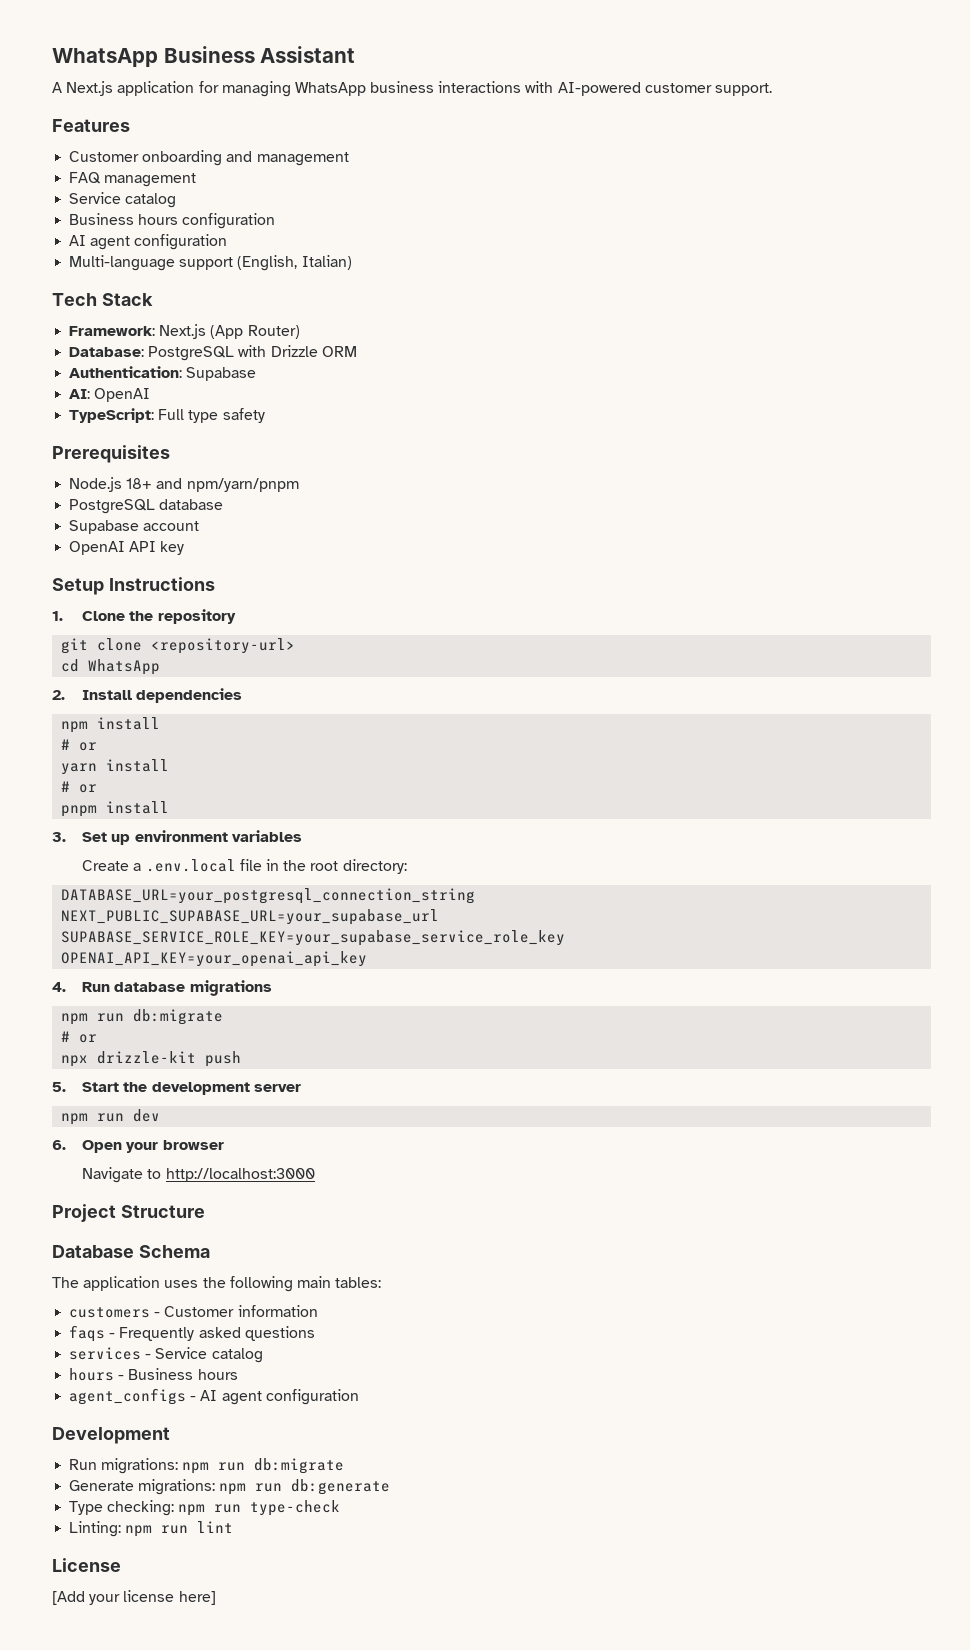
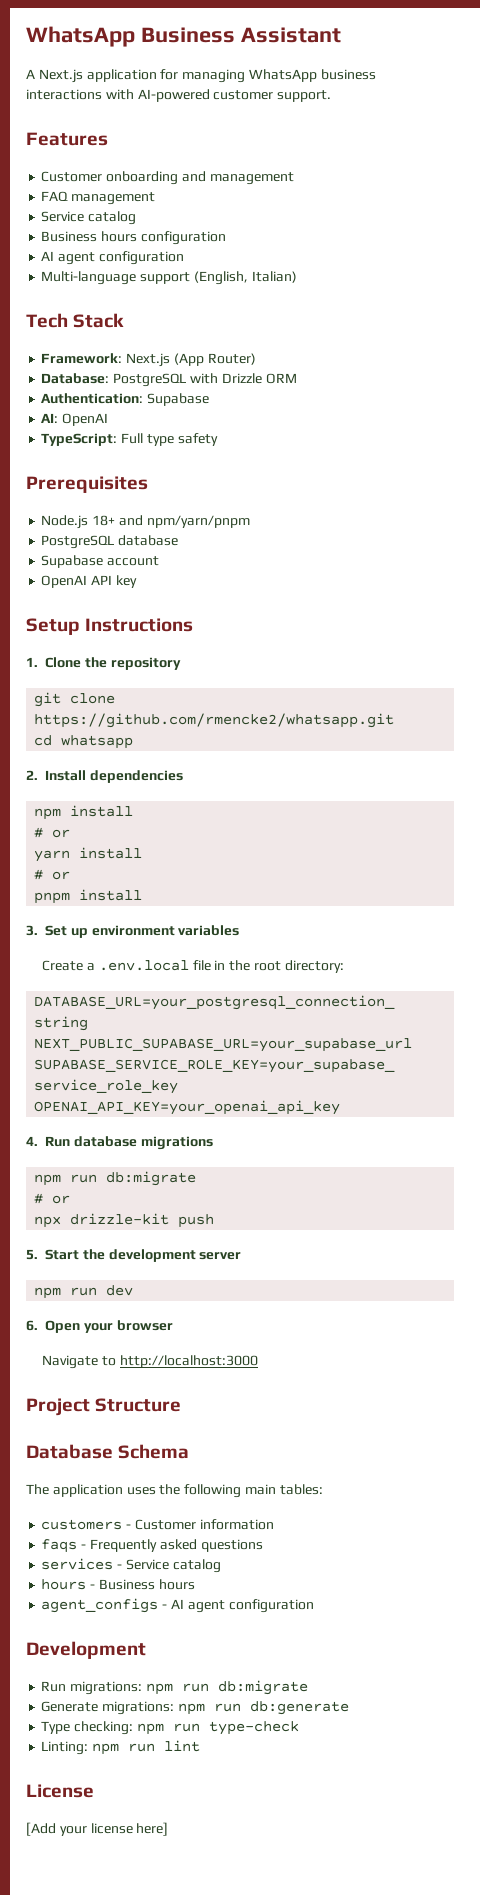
- git clone <repository-url>
+ git clone https://github.com/rmencke2/whatsapp.git
- cd WhatsApp
+ cd whatsapp

